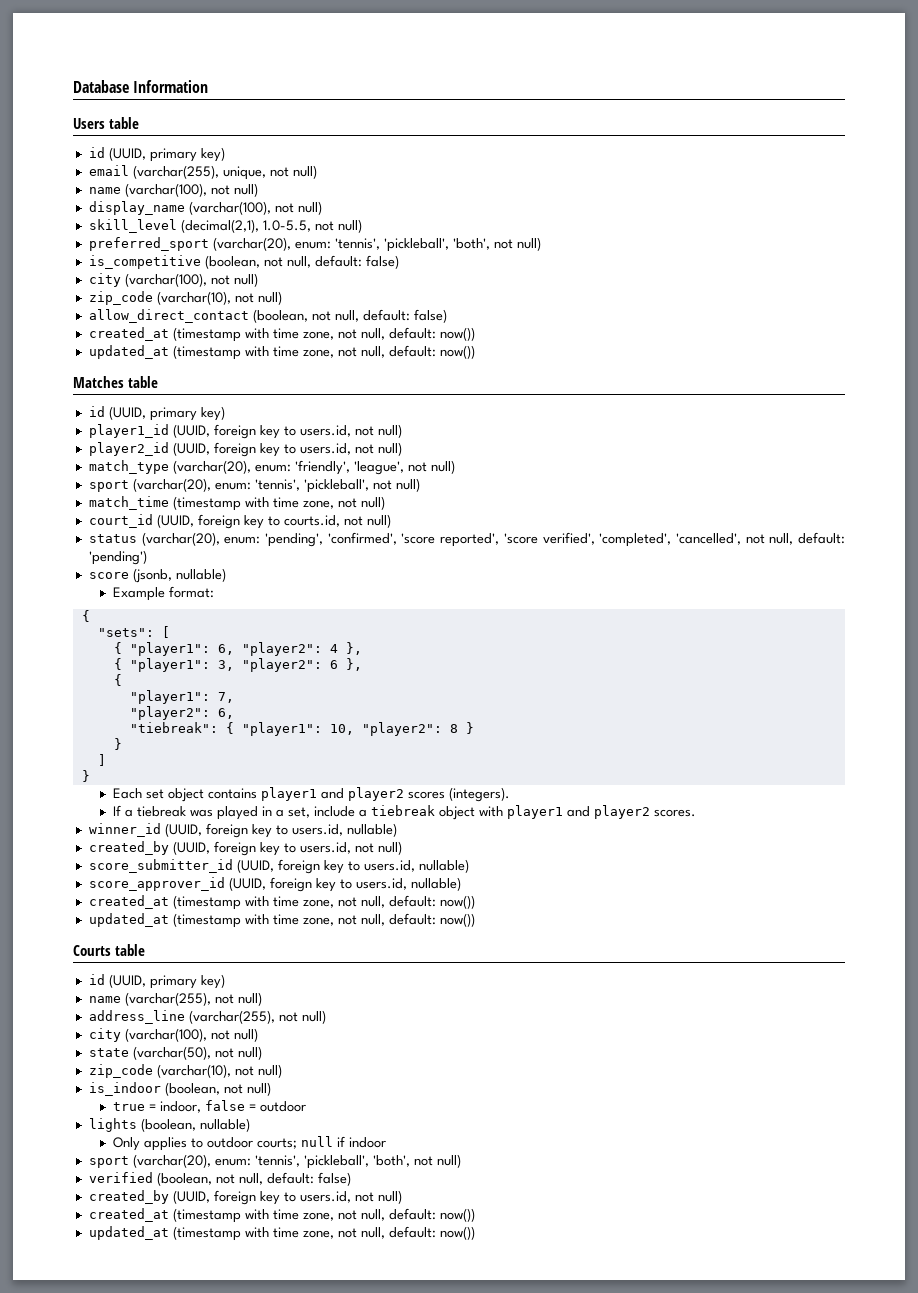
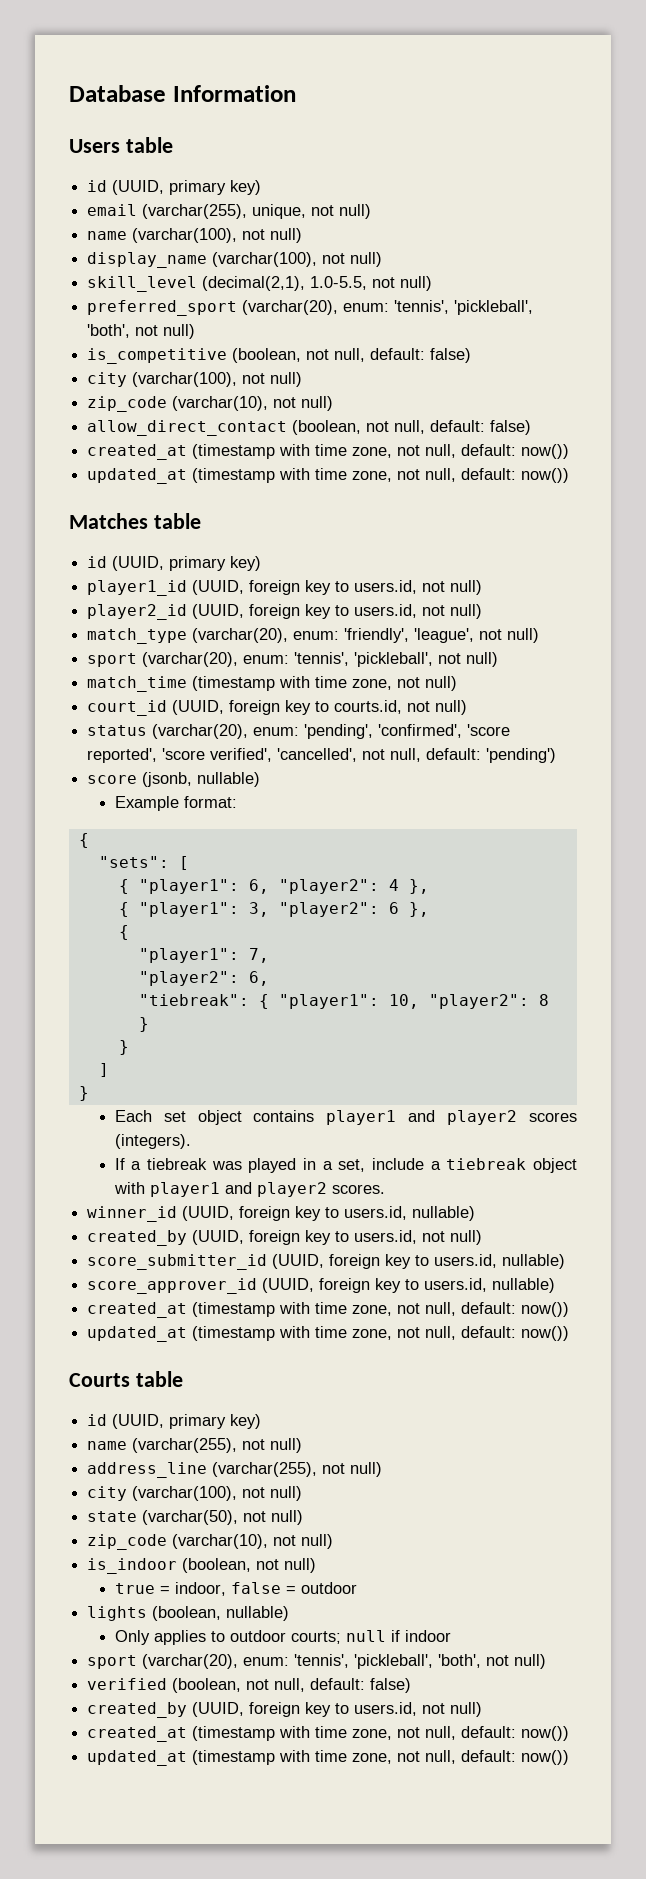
- status (varchar(20), enum: 'pending', 'confirmed', 'score reported', 'score verified', 'completed', 'cancelled', not null, default: 'pending')
+ status (varchar(20), enum: 'pending', 'confirmed', 'score reported', 'score verified', 'cancelled', not null, default: 'pending')

